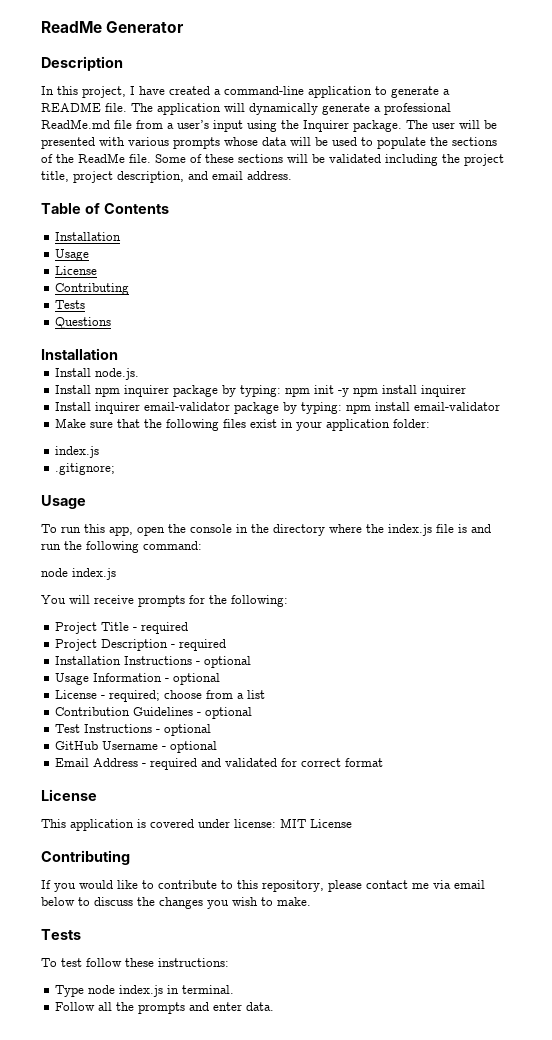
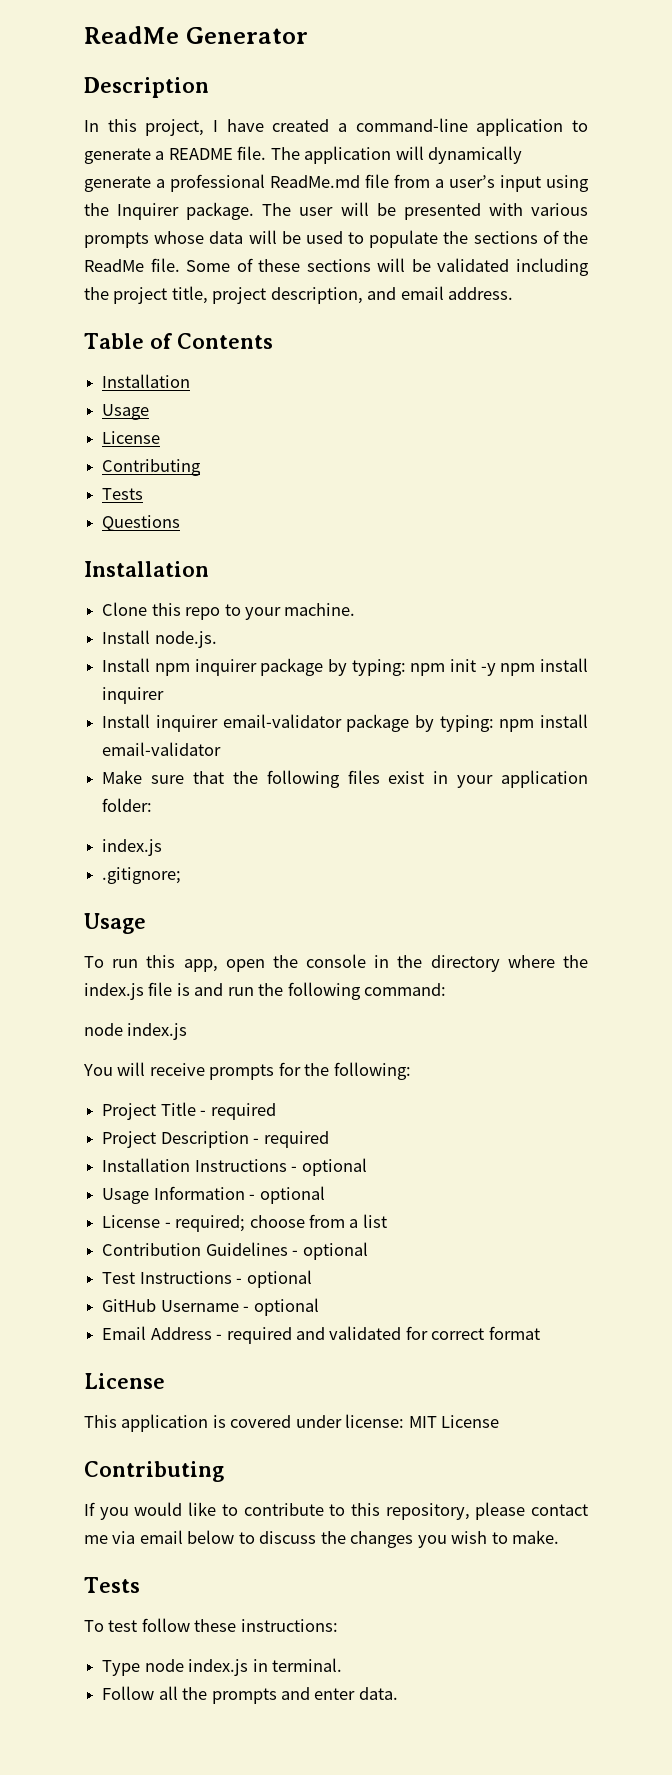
+ Clone this repo to your machine.

